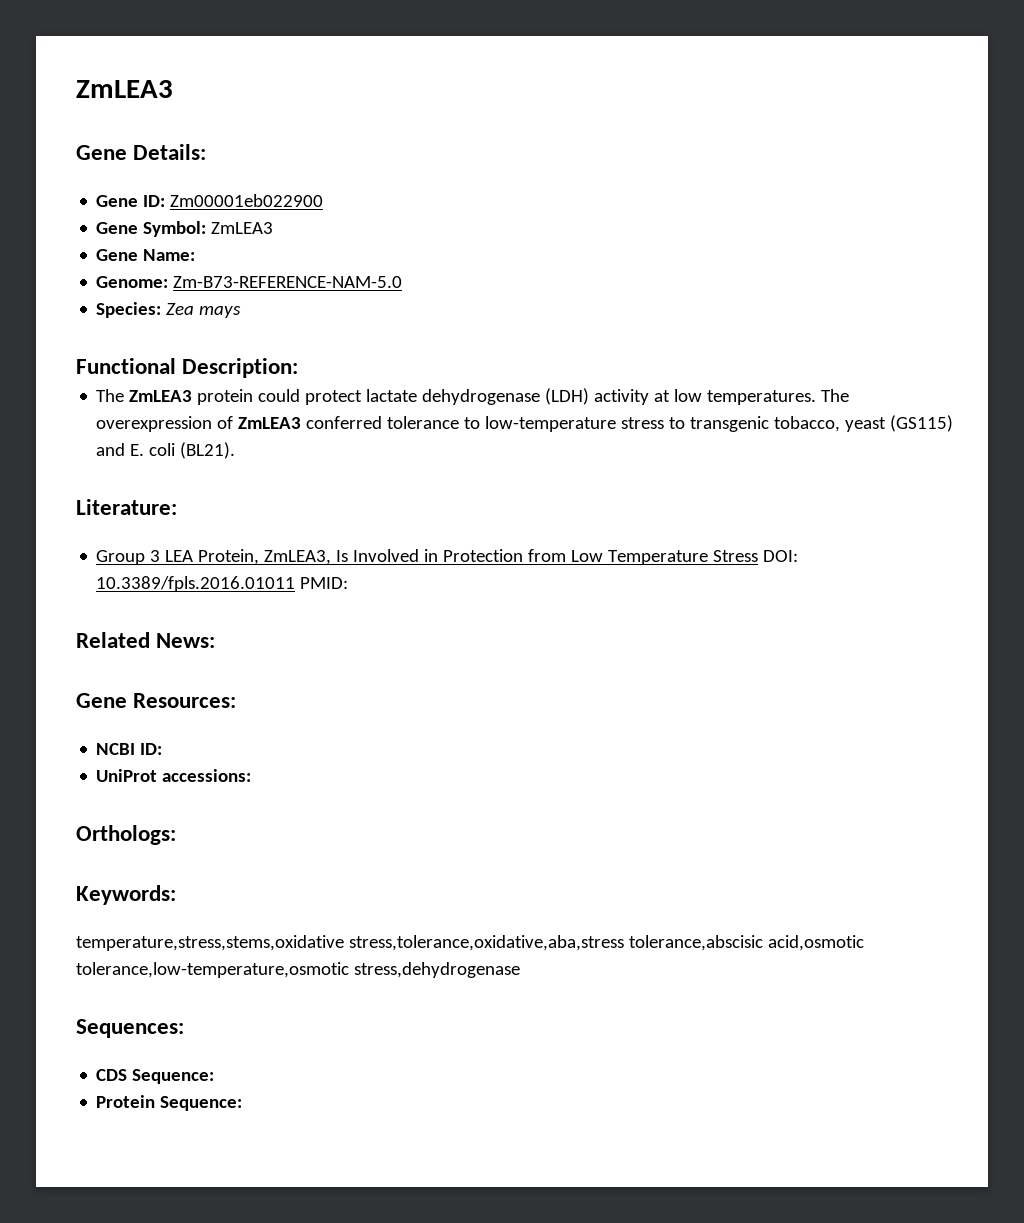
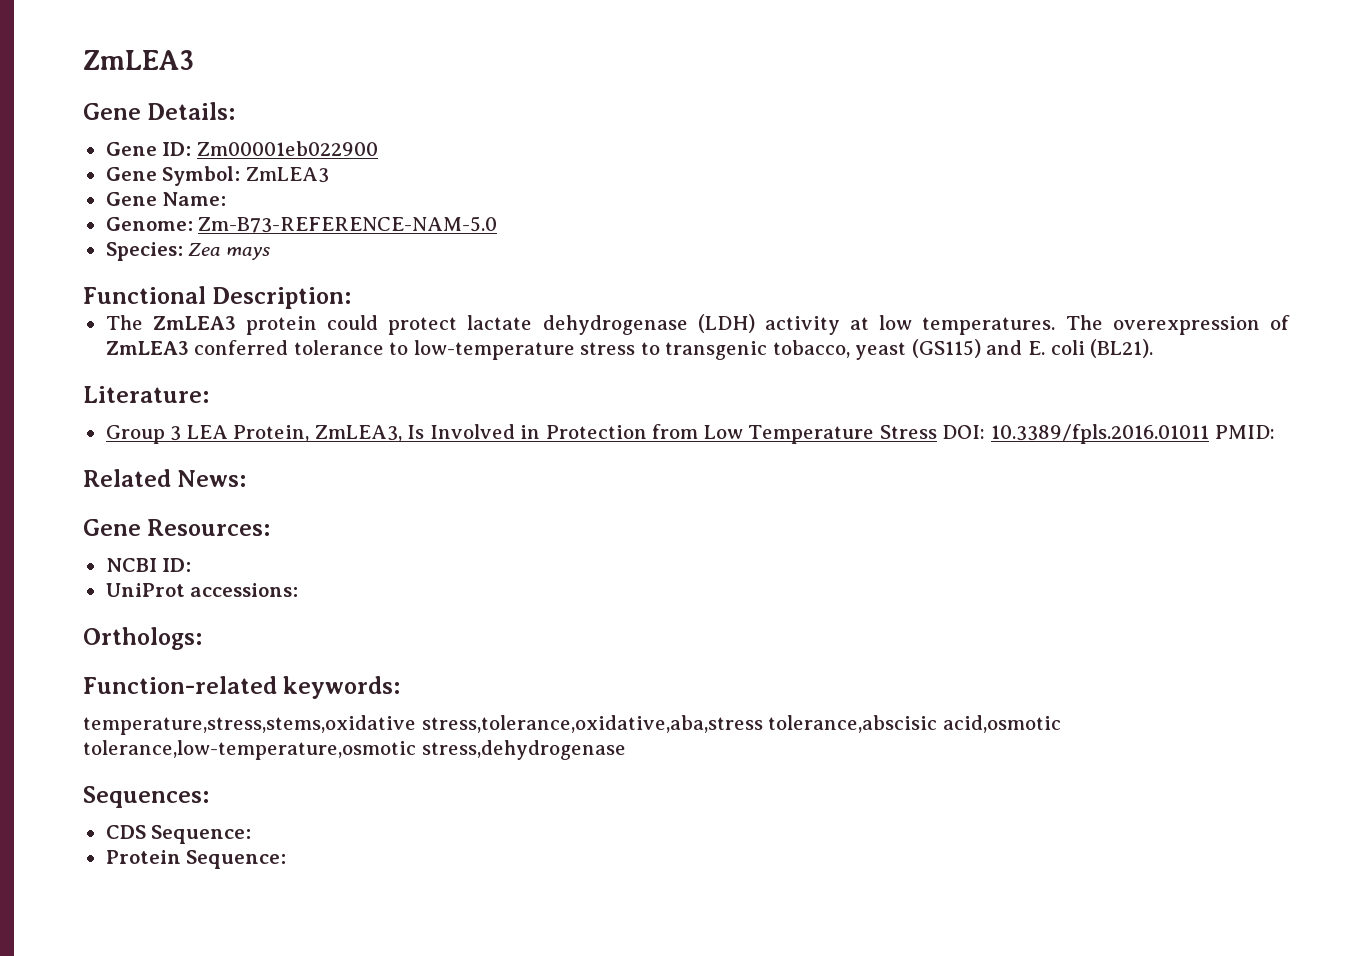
- Keywords:
+ Function-related keywords:

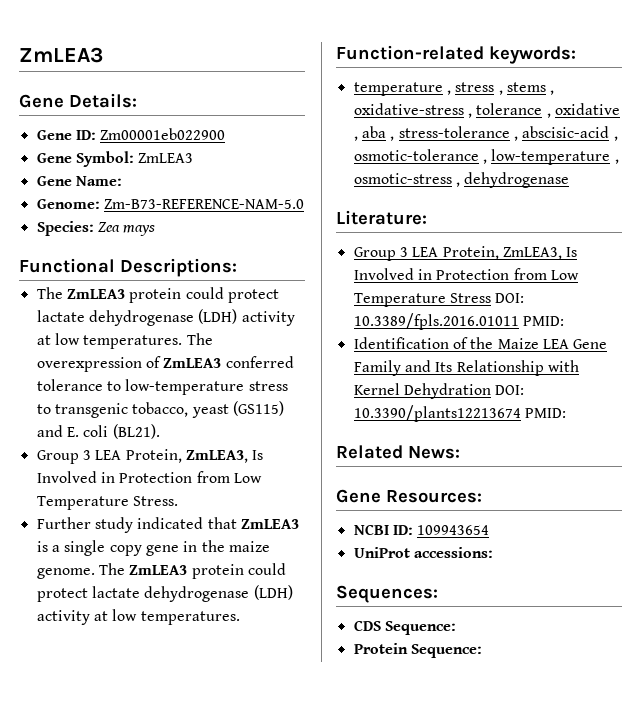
- Functional Description:
+ Functional Descriptions:
+ Group 3 LEA Protein, ZmLEA3, Is Involved in Protection from Low Temperature Stress.
+ Further study indicated that ZmLEA3 is a single copy gene in the maize genome. The ZmLEA3 protein could protect lactate dehydrogenase (LDH) activity at low temperatures.
+ Function-related keywords:
+ temperature , stress , stems , oxidative-stress , tolerance , oxidative , aba , stress-tolerance , abscisic-acid , osmotic-tolerance , low-temperature , osmotic-stress , dehydrogenase
+ Identification of the Maize LEA Gene Family and Its Relationship with Kernel Dehydration DOI: 10.3390/plants12213674 PMID:
- NCBI ID:
+ NCBI ID: 109943654
- Orthologs:
- Function-related keywords:
- temperature,stress,stems,oxidative stress,tolerance,oxidative,aba,stress tolerance,abscisic acid,osmotic tolerance,low-temperature,osmotic stress,dehydrogenase

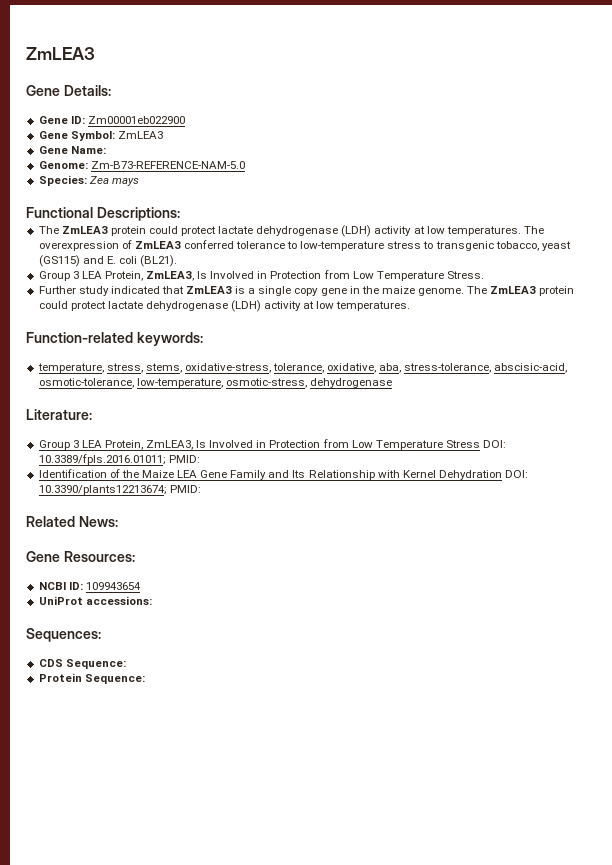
- temperature , stress , stems , oxidative-stress , tolerance , oxidative , aba , stress-tolerance , abscisic-acid , osmotic-tolerance , low-temperature , osmotic-stress , dehydrogenase
+ temperature, stress, stems, oxidative-stress, tolerance, oxidative, aba, stress-tolerance, abscisic-acid, osmotic-tolerance, low-temperature, osmotic-stress, dehydrogenase
- Group 3 LEA Protein, ZmLEA3, Is Involved in Protection from Low Temperature Stress DOI: 10.3389/fpls.2016.01011 PMID:
+ Group 3 LEA Protein, ZmLEA3, Is Involved in Protection from Low Temperature Stress DOI: 10.3389/fpls.2016.01011; PMID:
- Identification of the Maize LEA Gene Family and Its Relationship with Kernel Dehydration DOI: 10.3390/plants12213674 PMID:
+ Identification of the Maize LEA Gene Family and Its Relationship with Kernel Dehydration DOI: 10.3390/plants12213674; PMID:

